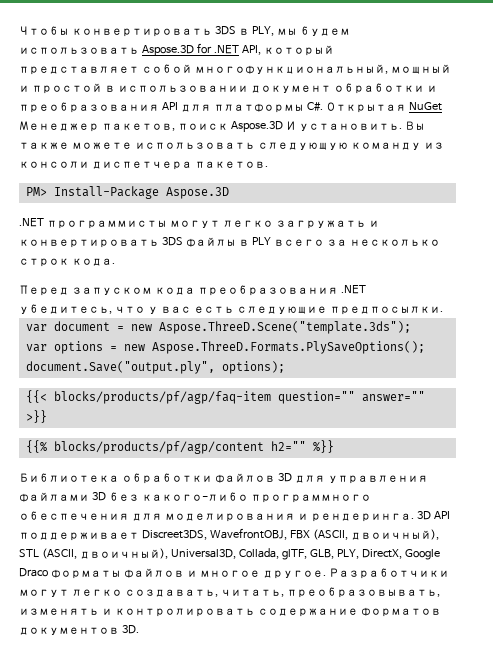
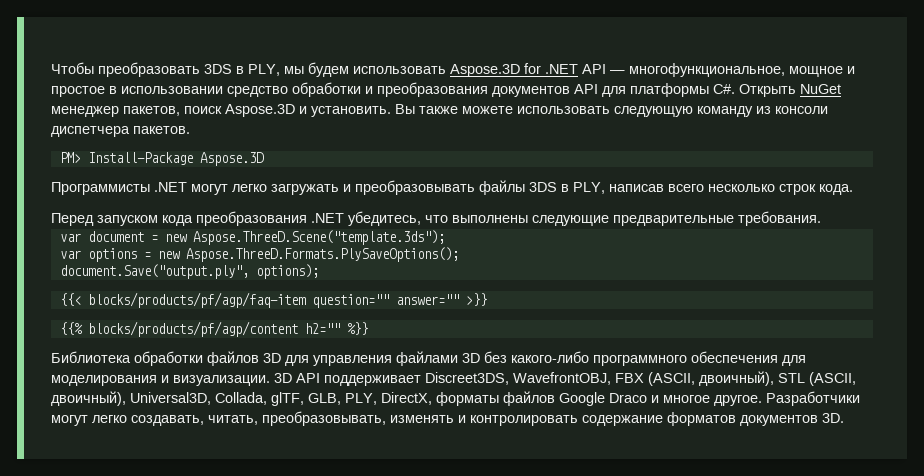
- Чтобы конвертировать 3DS в PLY, мы будем использовать Aspose.3D for .NET API, который представляет собой многофункциональный, мощный и простой в использовании документ обработки и преобразования API для платформы C#. Открытая NuGet Менеджер пакетов, поиск Aspose.3D И установить.
+ Чтобы преобразовать 3DS в PLY, мы будем использовать Aspose.3D for .NET API — многофункциональное, мощное и простое в использовании средство обработки и преобразования документов API для платформы C#. Открыть NuGet менеджер пакетов, поиск Aspose.3D и установить.
- .NET программисты могут легко загружать и конвертировать 3DS файлы в PLY всего за несколько строк кода.
+ Программисты .NET могут легко загружать и преобразовывать файлы 3DS в PLY, написав всего несколько строк кода.
- Перед запуском кода преобразования .NET убедитесь, что у вас есть следующие предпосылки.
+ Перед запуском кода преобразования .NET убедитесь, что выполнены следующие предварительные требования.
- Библиотека обработки файлов 3D для управления файлами 3D без какого-либо программного обеспечения для моделирования и рендеринга.
+ Библиотека обработки файлов 3D для управления файлами 3D без какого-либо программного обеспечения для моделирования и визуализации.
- 3D API поддерживает Discreet3DS, WavefrontOBJ, FBX (ASCII, двоичный), STL (ASCII, двоичный), Universal3D, Collada, glTF, GLB, PLY, DirectX, Google Draco форматы файлов и многое другое.
+ 3D API поддерживает Discreet3DS, WavefrontOBJ, FBX (ASCII, двоичный), STL (ASCII, двоичный), Universal3D, Collada, glTF, GLB, PLY, DirectX, форматы файлов Google Draco и многое другое.

